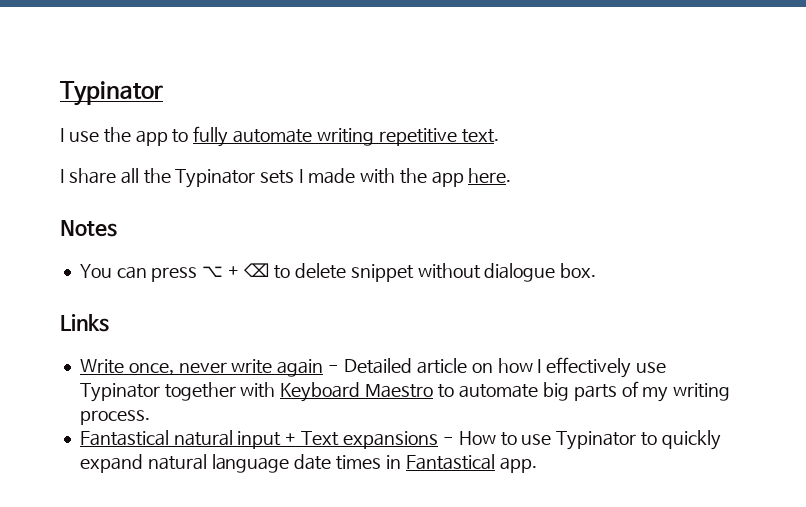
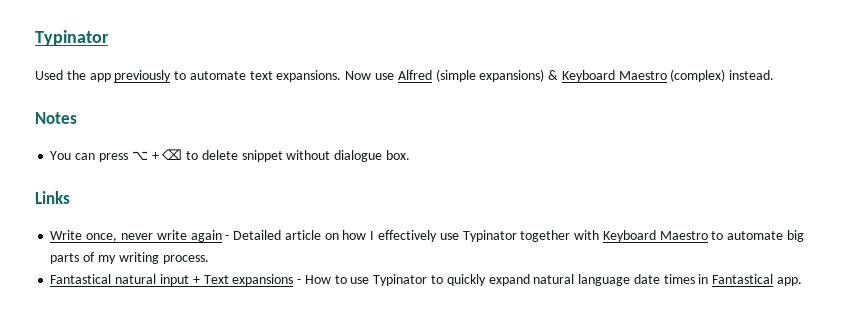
- I use the app to fully automate writing repetitive text.
- I share all the Typinator sets I made with the app here.
+ Used the app previously to automate text expansions. Now use Alfred (simple expansions) & Keyboard Maestro (complex) instead.

